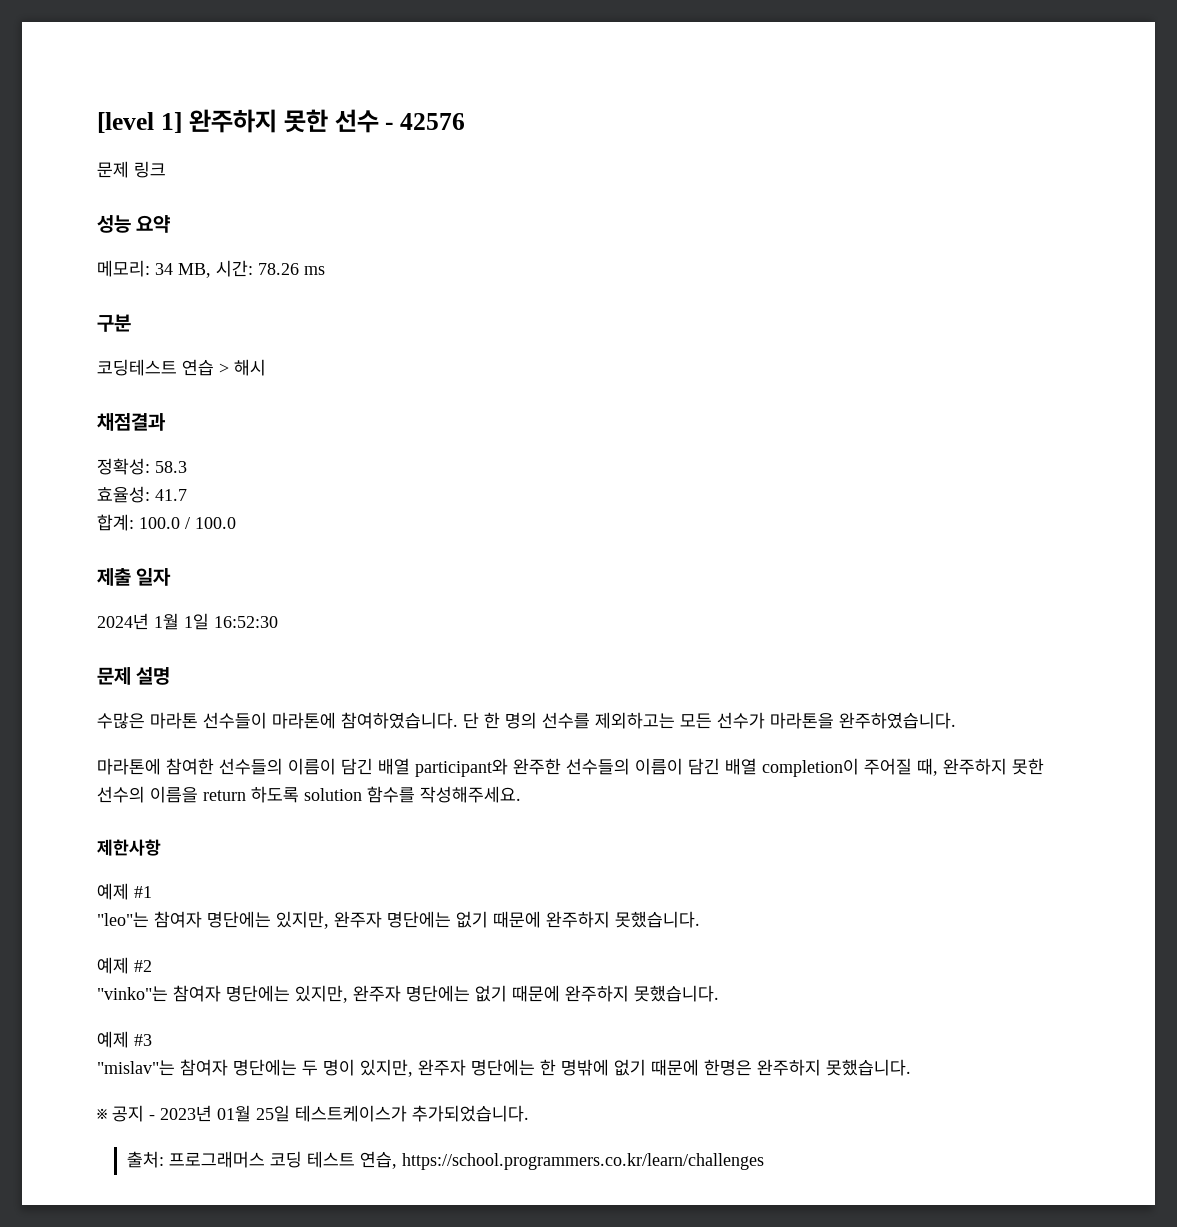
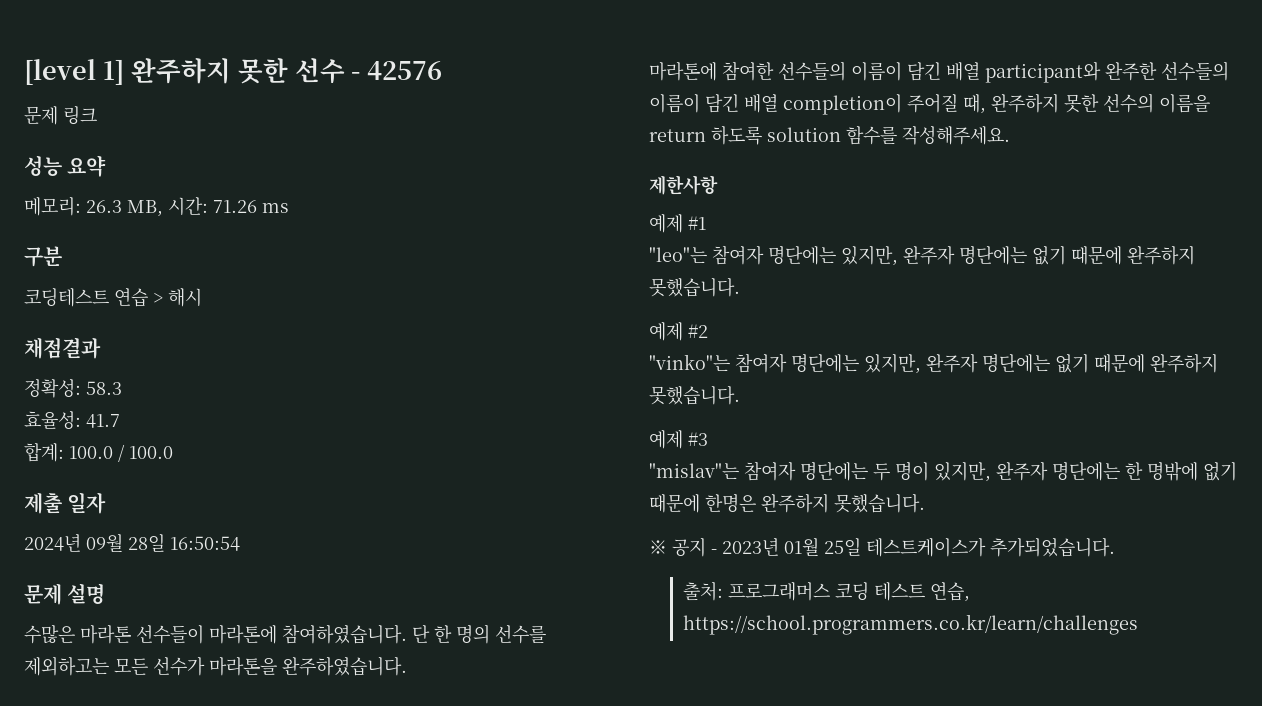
- 메모리: 34 MB, 시간: 78.26 ms
+ 메모리: 26.3 MB, 시간: 71.26 ms
- 2024년 1월 1일 16:52:30
+ 2024년 09월 28일 16:50:54

